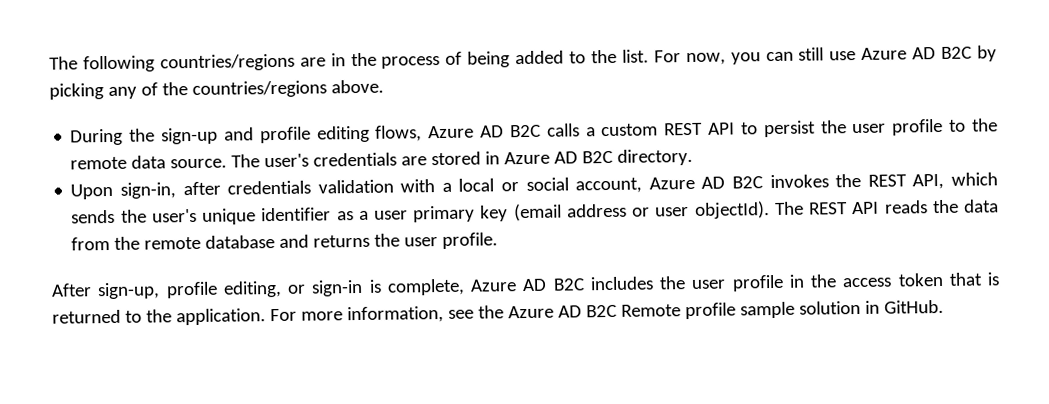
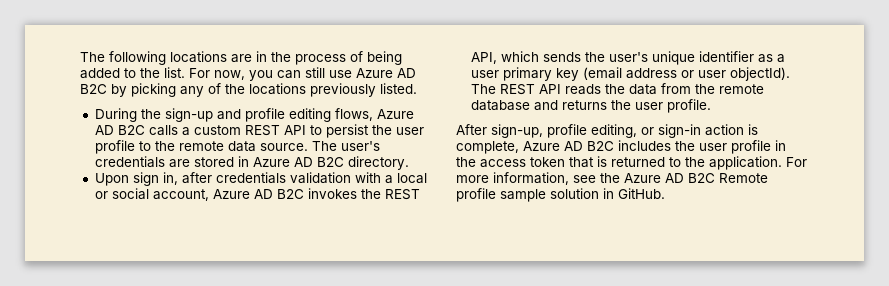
- The following countries/regions are in the process of being added to the list.
+ The following locations are in the process of being added to the list.
- For now, you can still use Azure AD B2C by picking any of the countries/regions above.
+ For now, you can still use Azure AD B2C by picking any of the locations previously listed.
- Upon sign-in, after credentials validation with a local or social account, Azure AD B2C invokes the REST API, which sends the user's unique identifier as a user primary key (email address or user objectId).
+ Upon sign in, after credentials validation with a local or social account, Azure AD B2C invokes the REST API, which sends the user's unique identifier as a user primary key (email address or user objectId).
- After sign-up, profile editing, or sign-in is complete, Azure AD B2C includes the user profile in the access token that is returned to the application.
+ After sign-up, profile editing, or sign-in action is complete, Azure AD B2C includes the user profile in the access token that is returned to the application.

